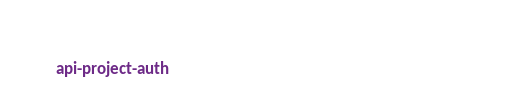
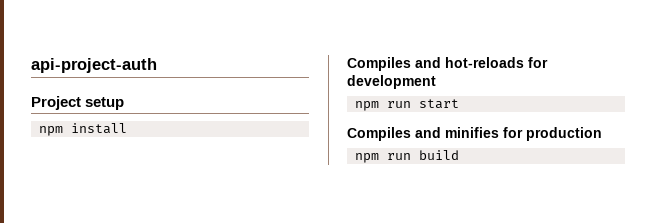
+ Project setup
+ npm install
+ Compiles and hot-reloads for development
+ npm run start
+ Compiles and minifies for production
+ npm run build

